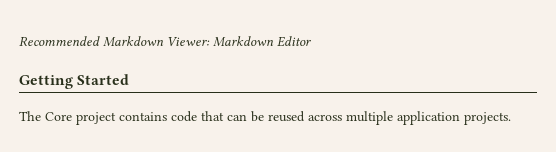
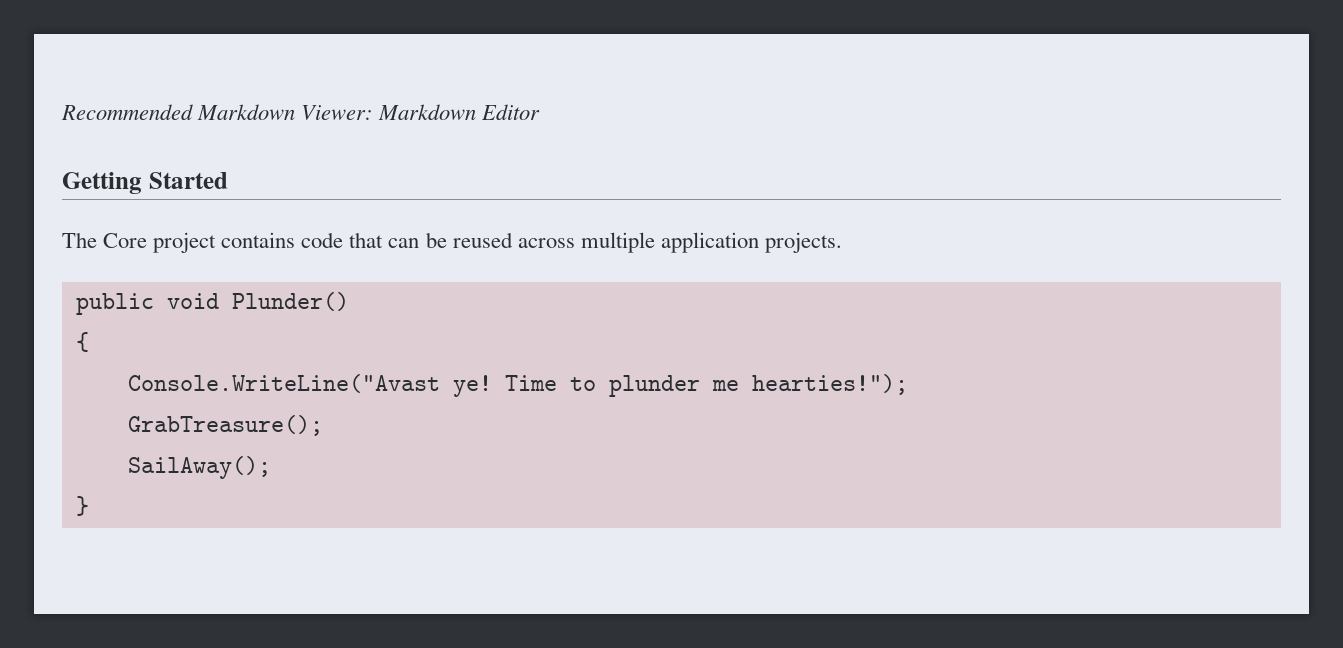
+ public void Plunder()
+ {
+ Console.WriteLine("Avast ye! Time to plunder me hearties!");
+ GrabTreasure();
+ SailAway();
+ }

